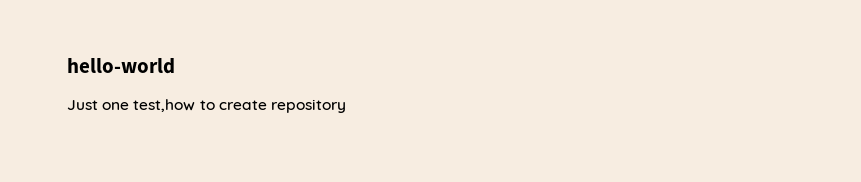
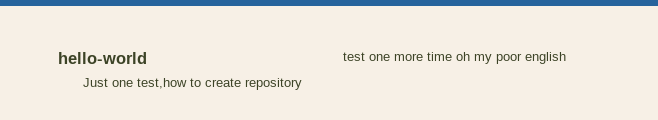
- Just one test,how to create repository
+ Just one test,how to create repository test one more time oh my poor english

